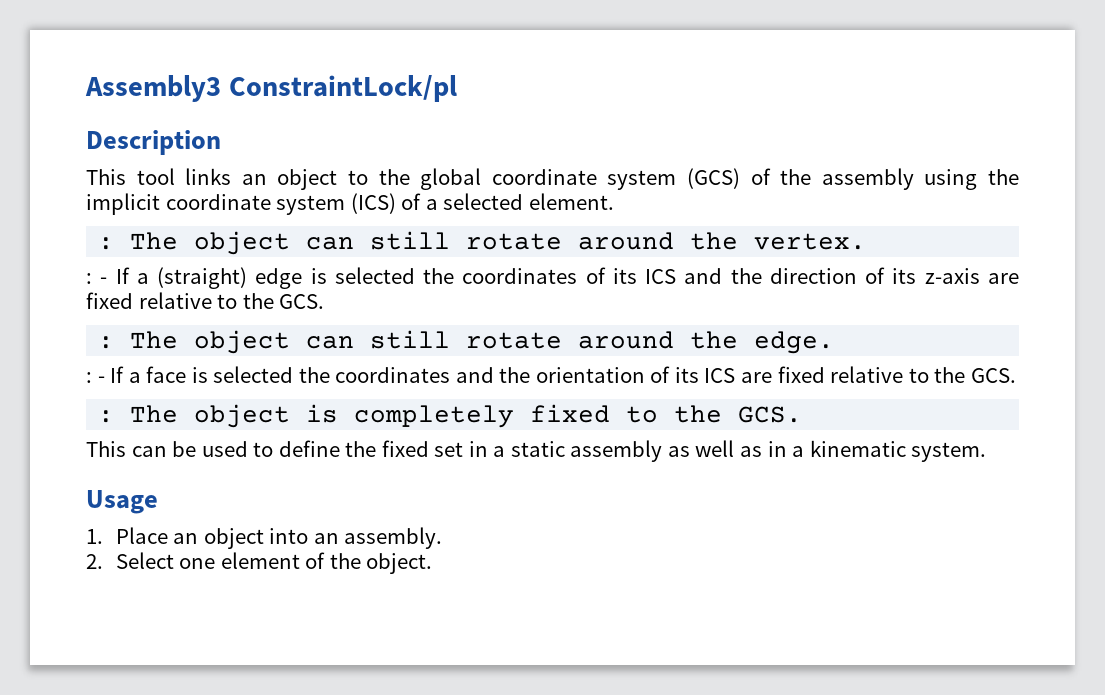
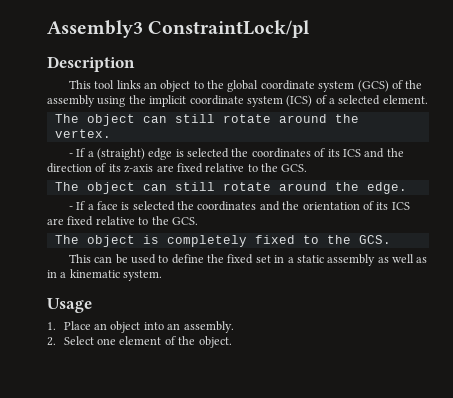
- : The object can still rotate around the vertex.
+ The object can still rotate around the vertex.
- : - If a (straight) edge is selected the coordinates of its ICS and the direction of its z-axis are fixed relative to the GCS.
+ - If a (straight) edge is selected the coordinates of its ICS and the direction of its z-axis are fixed relative to the GCS.
- : The object can still rotate around the edge.
+ The object can still rotate around the edge.
- : - If a face is selected the coordinates and the orientation of its ICS are fixed relative to the GCS.
+ - If a face is selected the coordinates and the orientation of its ICS are fixed relative to the GCS.
- : The object is completely fixed to the GCS.
+ The object is completely fixed to the GCS.

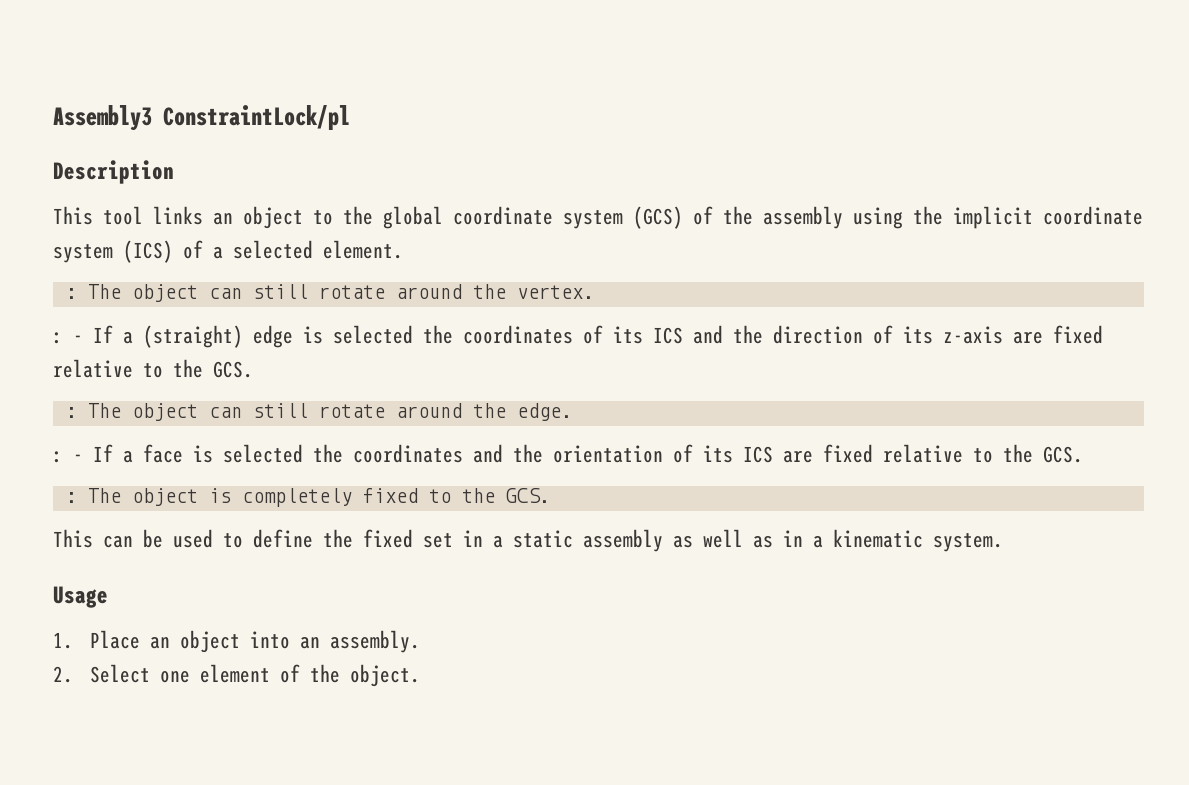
- The object can still rotate around the vertex.
+ : The object can still rotate around the vertex.
- - If a (straight) edge is selected the coordinates of its ICS and the direction of its z-axis are fixed relative to the GCS.
+ : - If a (straight) edge is selected the coordinates of its ICS and the direction of its z-axis are fixed relative to the GCS.
- The object can still rotate around the edge.
+ : The object can still rotate around the edge.
- - If a face is selected the coordinates and the orientation of its ICS are fixed relative to the GCS.
+ : - If a face is selected the coordinates and the orientation of its ICS are fixed relative to the GCS.
- The object is completely fixed to the GCS.
+ : The object is completely fixed to the GCS.

